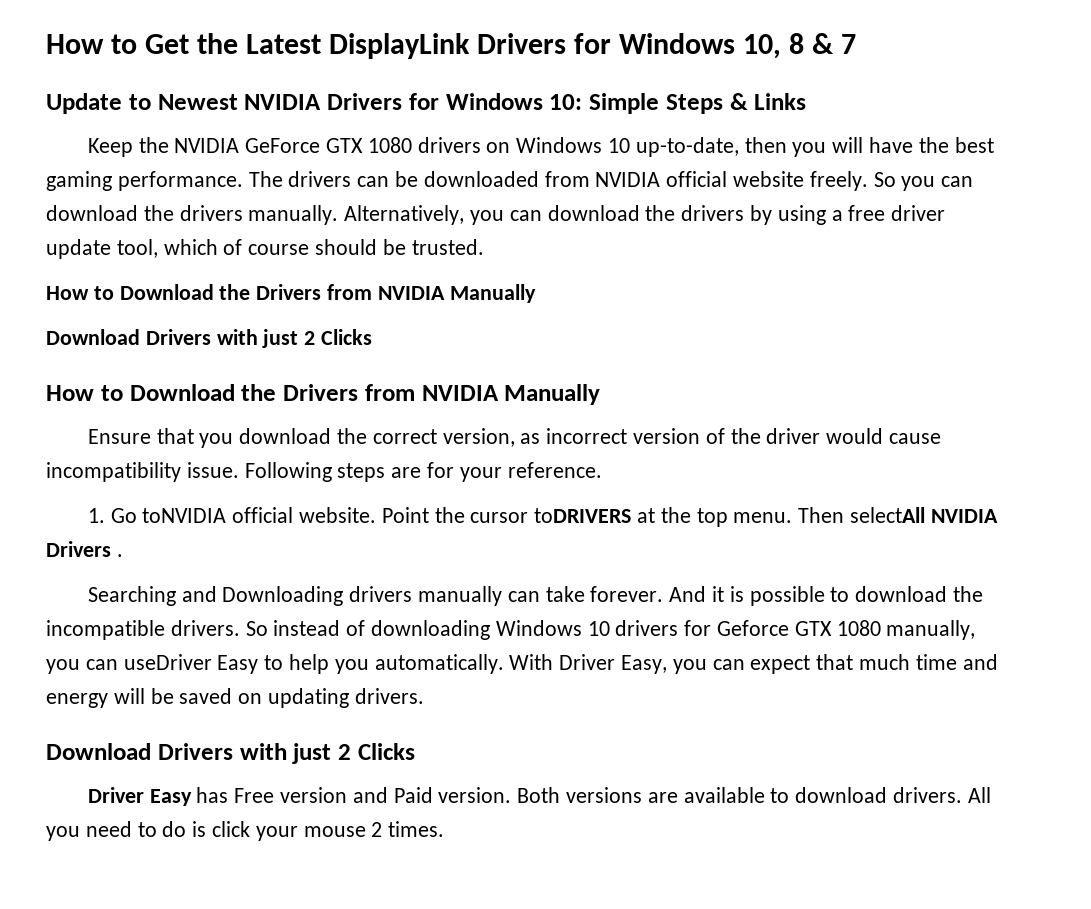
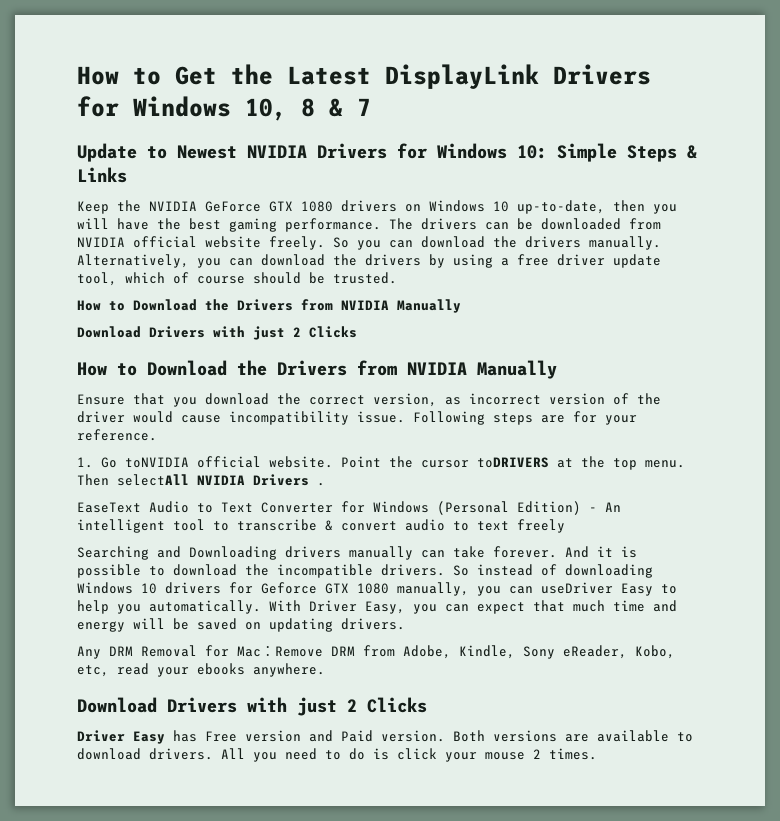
+ EaseText Audio to Text Converter for Windows (Personal Edition) - An intelligent tool to transcribe & convert audio to text freely
+ Any DRM Removal for Mac：Remove DRM from Adobe, Kindle, Sony eReader, Kobo, etc, read your ebooks anywhere.

